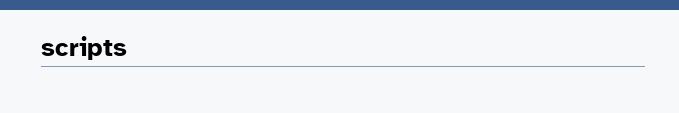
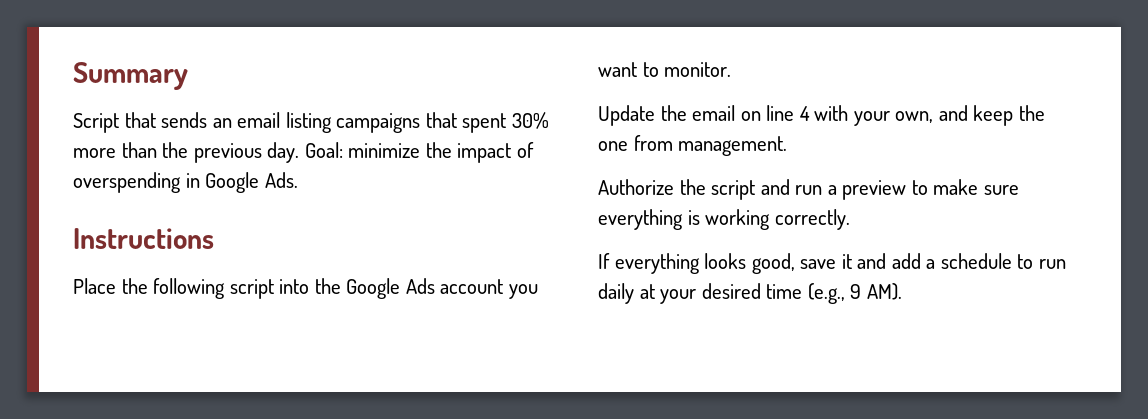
- scripts
+ Summary
+ Script that sends an email listing campaigns that spent 30% more than the previous day. Goal: minimize the impact of overspending in Google Ads.
+ Instructions
+ Place the following script into the Google Ads account you want to monitor.
+ Update the email on line 4 with your own, and keep the one from management.
+ Authorize the script and run a preview to make sure everything is working correctly.
+ If everything looks good, save it and add a schedule to run daily at your desired time (e.g., 9 AM).

